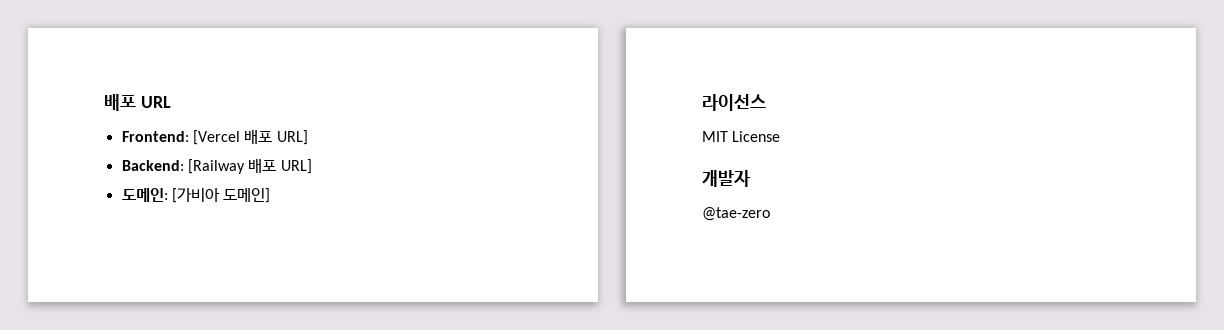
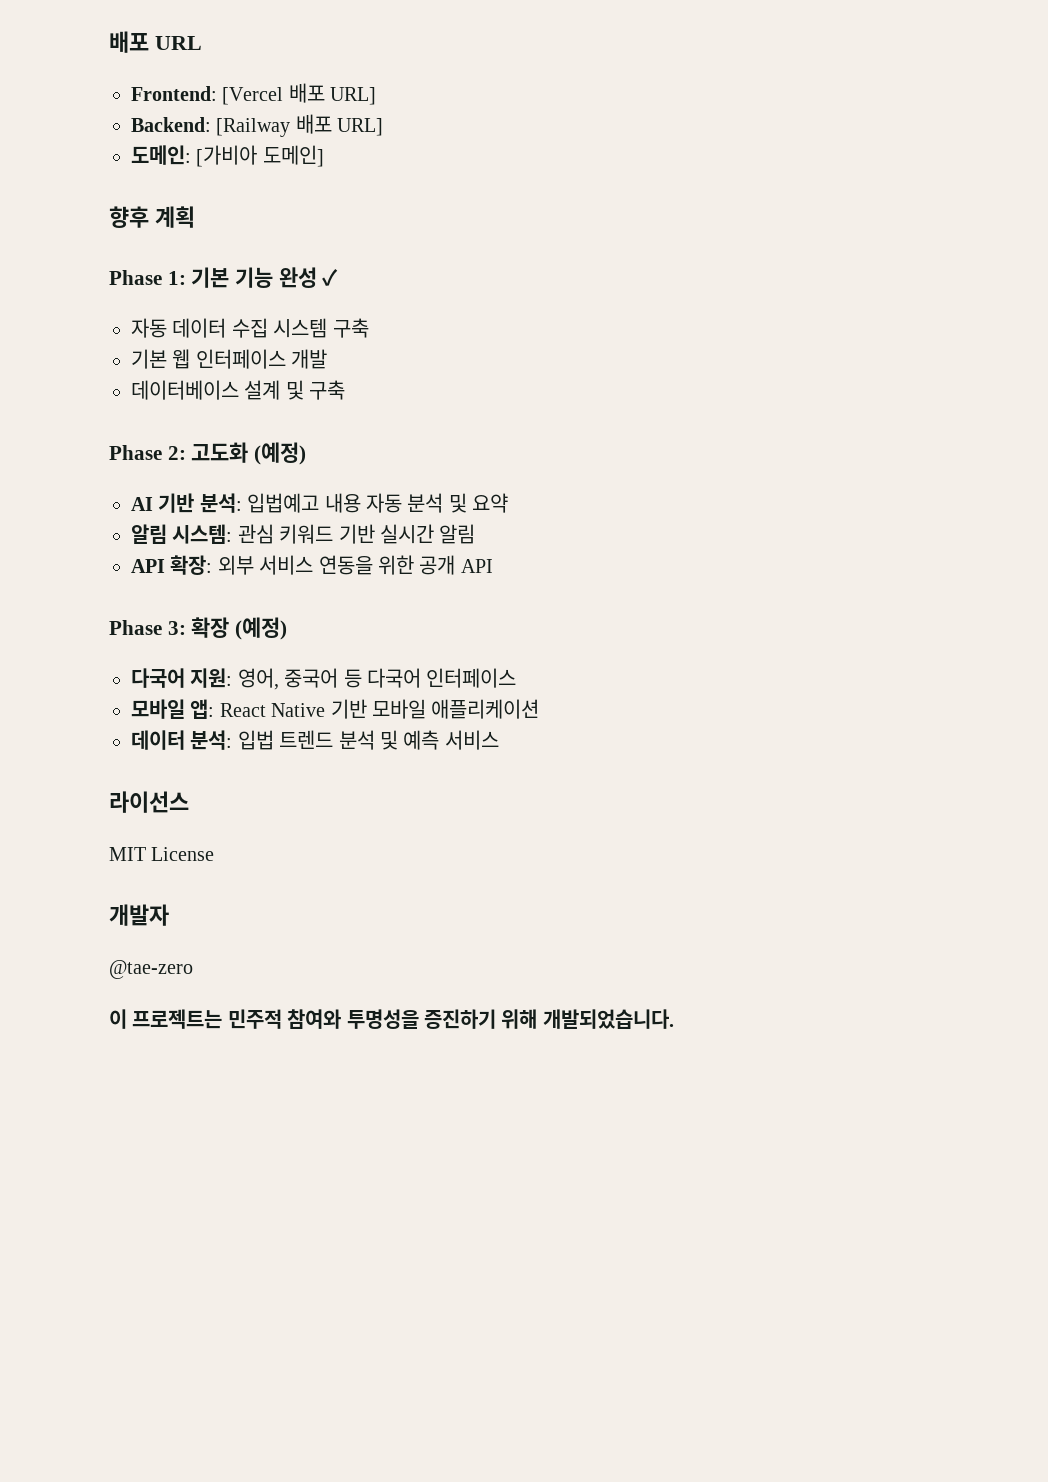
+ 향후 계획
+ Phase 1: 기본 기능 완성 ✓
+ 자동 데이터 수집 시스템 구축
+ 기본 웹 인터페이스 개발
+ 데이터베이스 설계 및 구축
+ Phase 2: 고도화 (예정)
+ AI 기반 분석: 입법예고 내용 자동 분석 및 요약
+ 알림 시스템: 관심 키워드 기반 실시간 알림
+ API 확장: 외부 서비스 연동을 위한 공개 API
+ Phase 3: 확장 (예정)
+ 다국어 지원: 영어, 중국어 등 다국어 인터페이스
+ 모바일 앱: React Native 기반 모바일 애플리케이션
+ 데이터 분석: 입법 트렌드 분석 및 예측 서비스
+ 이 프로젝트는 민주적 참여와 투명성을 증진하기 위해 개발되었습니다.

